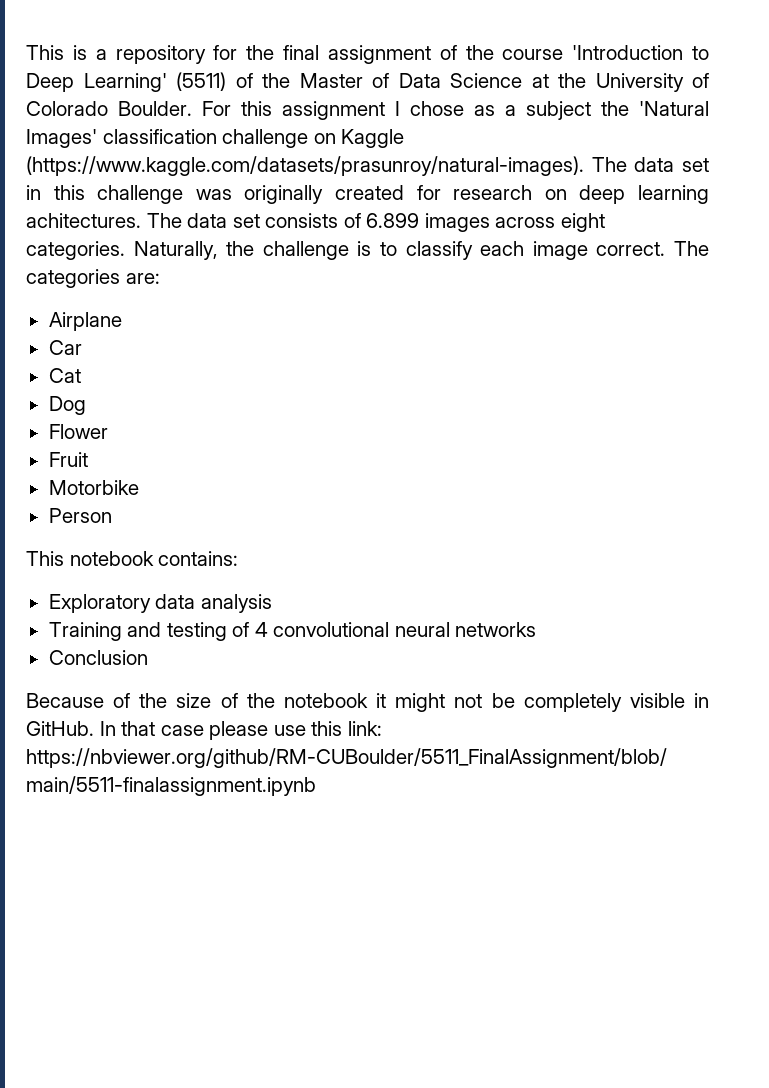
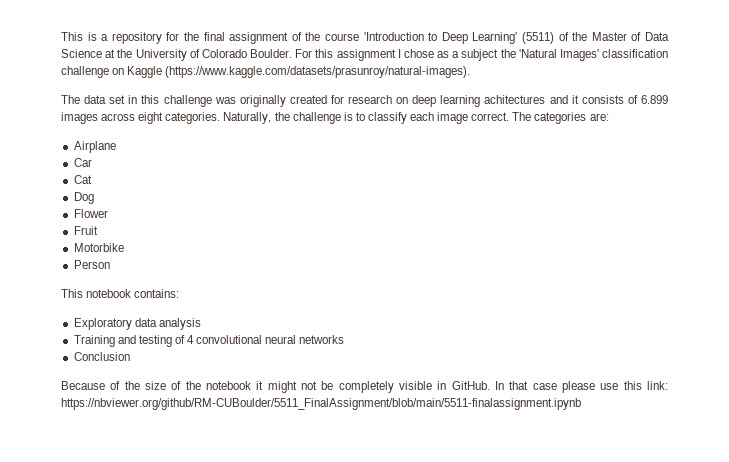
- For this assignment I chose as a subject the 'Natural Images' classification challenge on Kaggle (https://www.kaggle.com/datasets/prasunroy/natural-images). The data set in this challenge was originally created for research on deep learning achitectures. The data set consists of 6.899 images across eight categories.
+ For this assignment I chose as a subject the 'Natural Images' classification challenge on Kaggle (https://www.kaggle.com/datasets/prasunroy/natural-images).
+ The data set in this challenge was originally created for research on deep learning achitectures and it consists of 6.899 images across eight categories.

